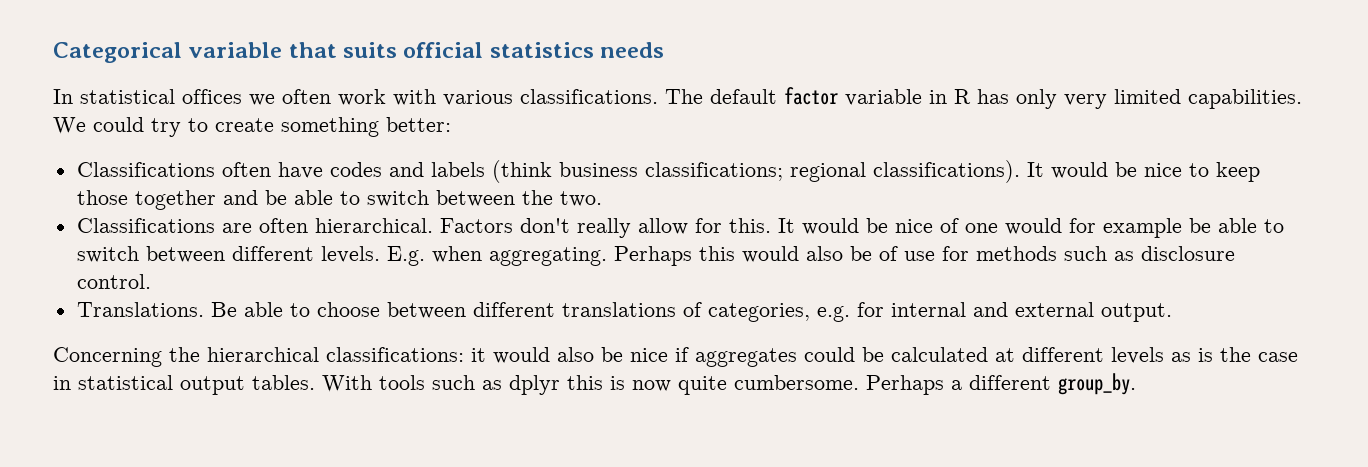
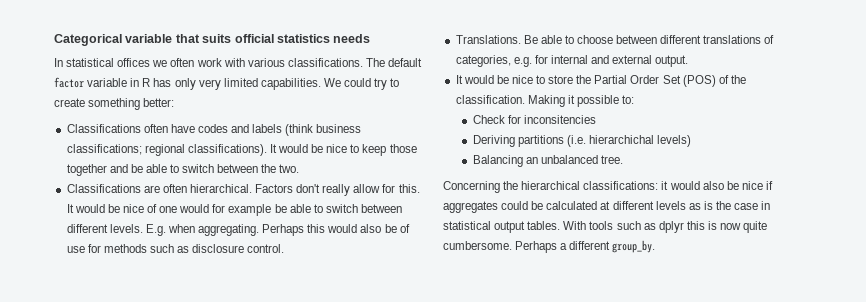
+ It would be nice to store the Partial Order Set (POS) of the classification. Making it possible to:
+ Check for inconsitencies
+ Deriving partitions (i.e. hierarchichal levels)
+ Balancing an unbalanced tree.

